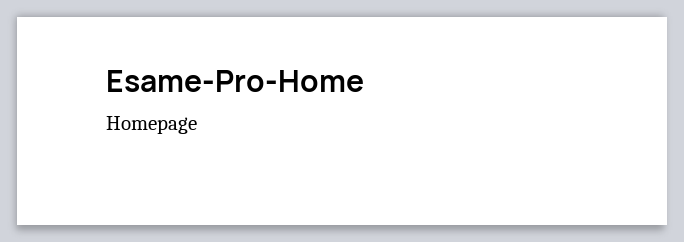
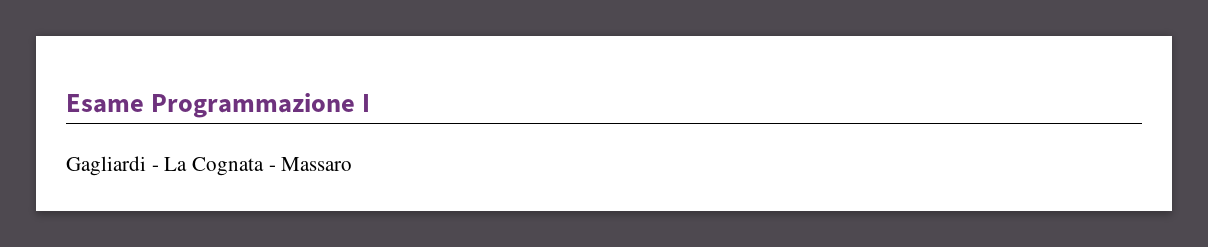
- Esame-Pro-Home
- Homepage
+ Esame Programmazione I
+ Gagliardi - La Cognata - Massaro

